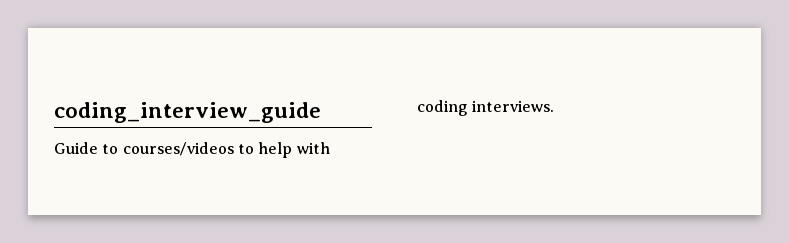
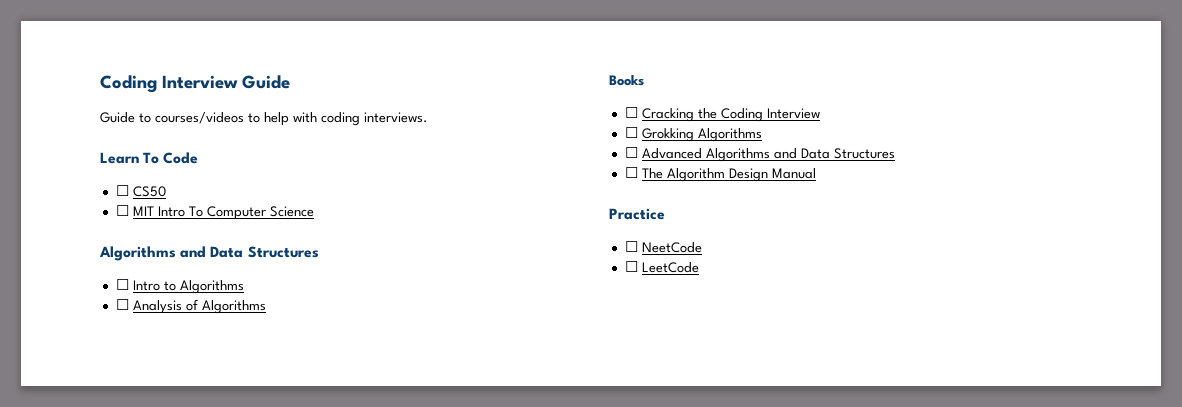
- coding_interview_guide
+ Coding Interview Guide
+ Learn To Code
+ ☐ CS50
+ ☐ MIT Intro To Computer Science
+ Algorithms and Data Structures
+ ☐ Intro to Algorithms
+ ☐ Analysis of Algorithms
+ Books
+ ☐ Cracking the Coding Interview
+ ☐ Grokking Algorithms
+ ☐ Advanced Algorithms and Data Structures
+ ☐ The Algorithm Design Manual
+ Practice
+ ☐ NeetCode
+ ☐ LeetCode

